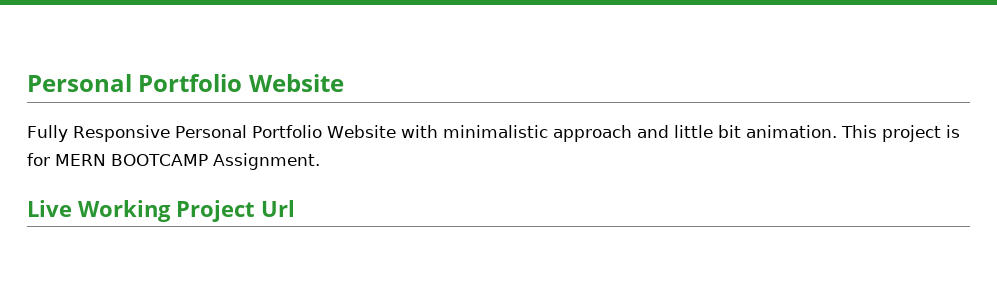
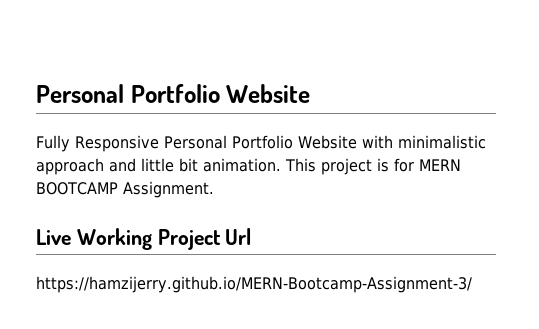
+ https://hamzijerry.github.io/MERN-Bootcamp-Assignment-3/

